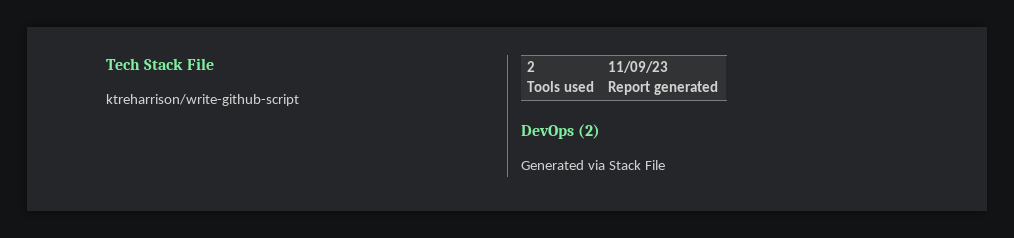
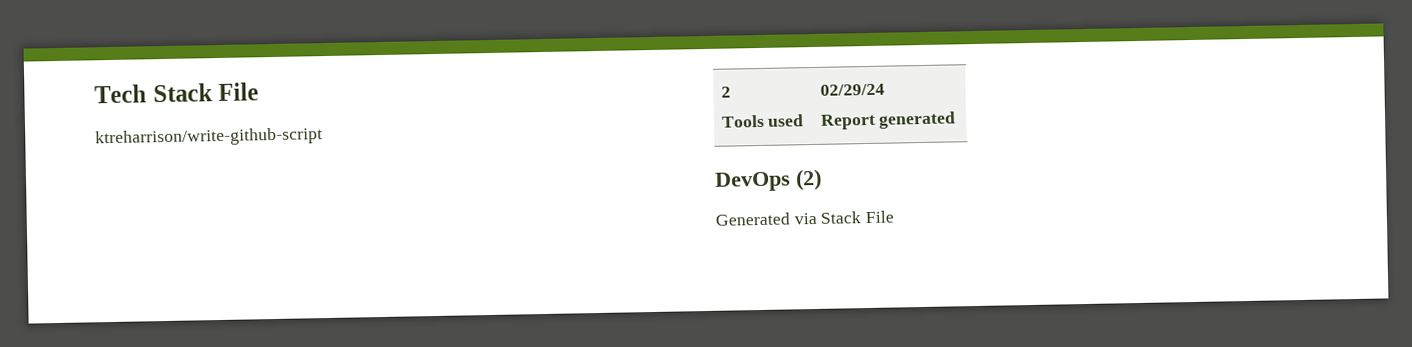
  2
- Tools used | 11/09/23
+ Tools used | 02/29/24

